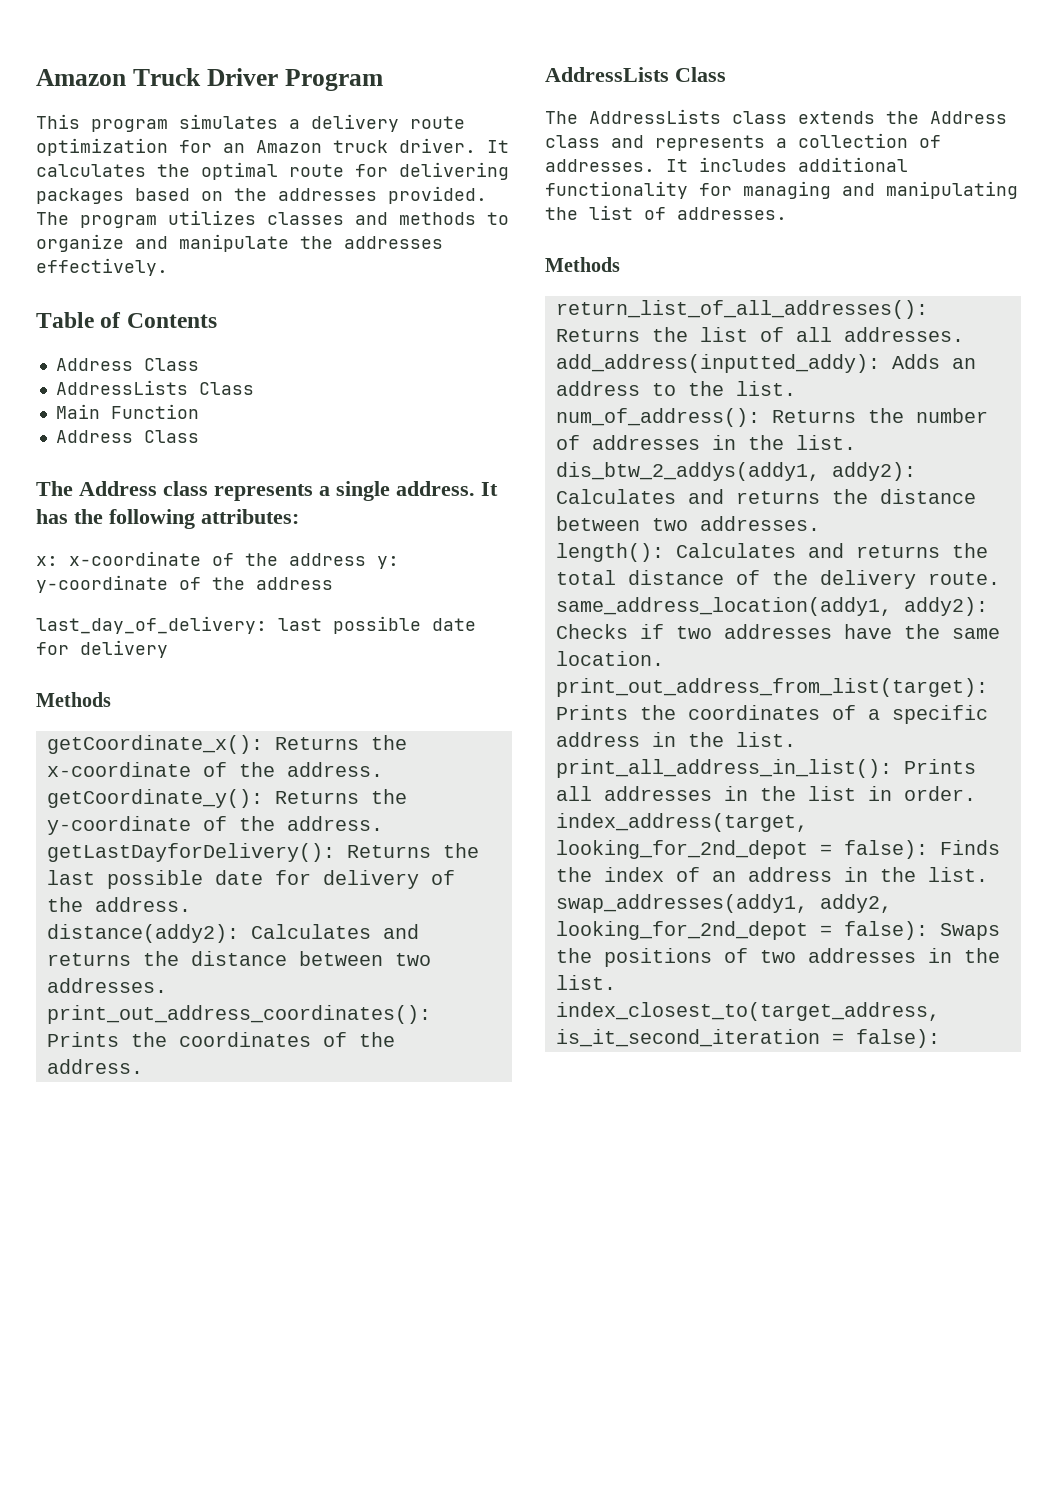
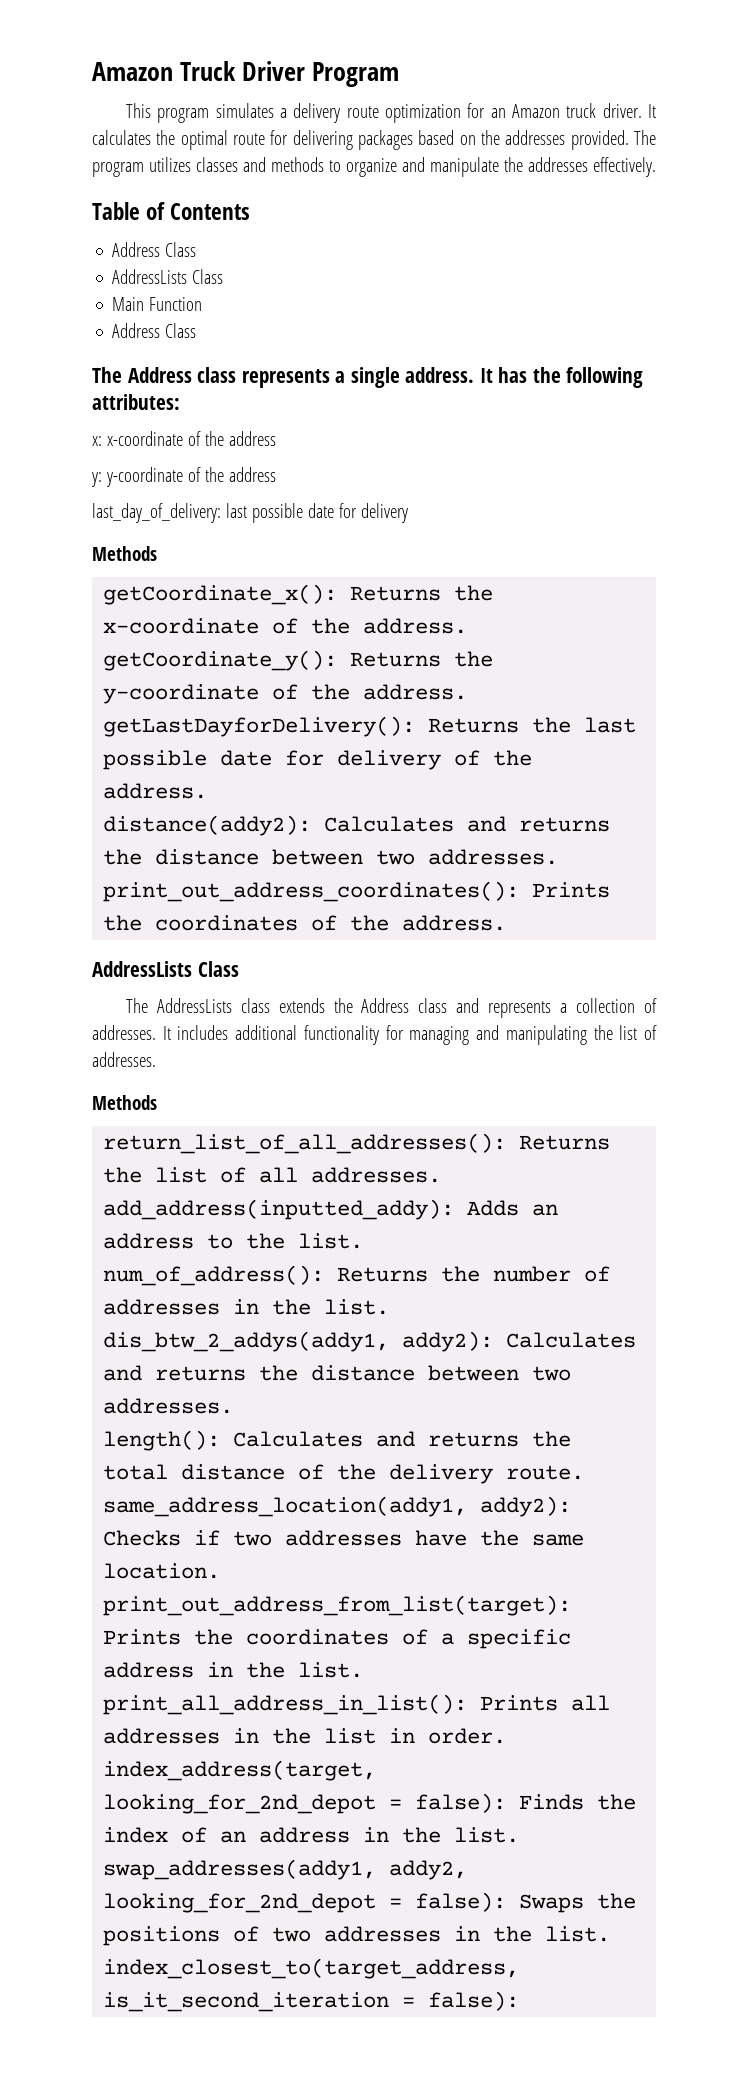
- x: x-coordinate of the address y: y-coordinate of the address
+ x: x-coordinate of the address
+ y: y-coordinate of the address

